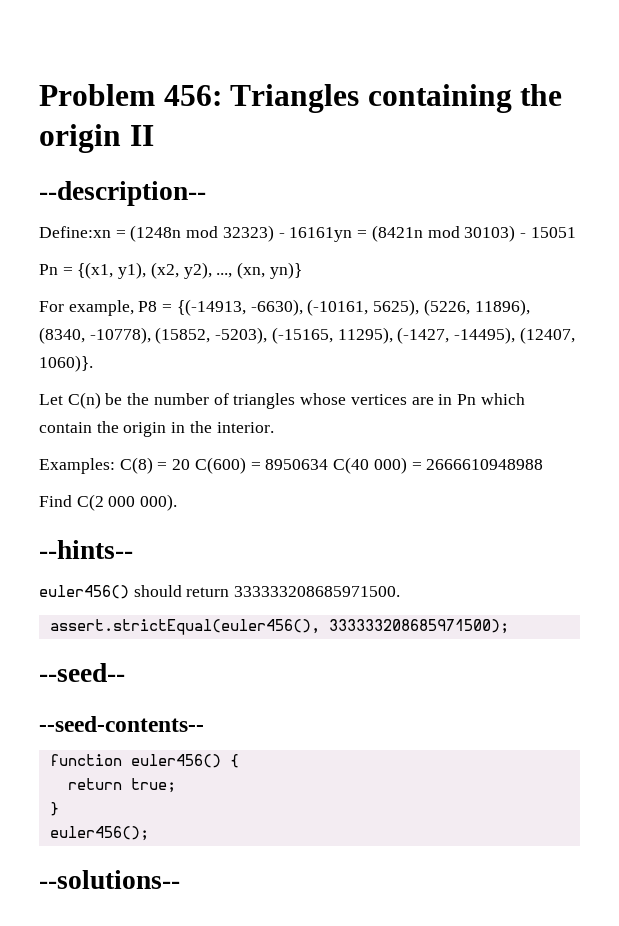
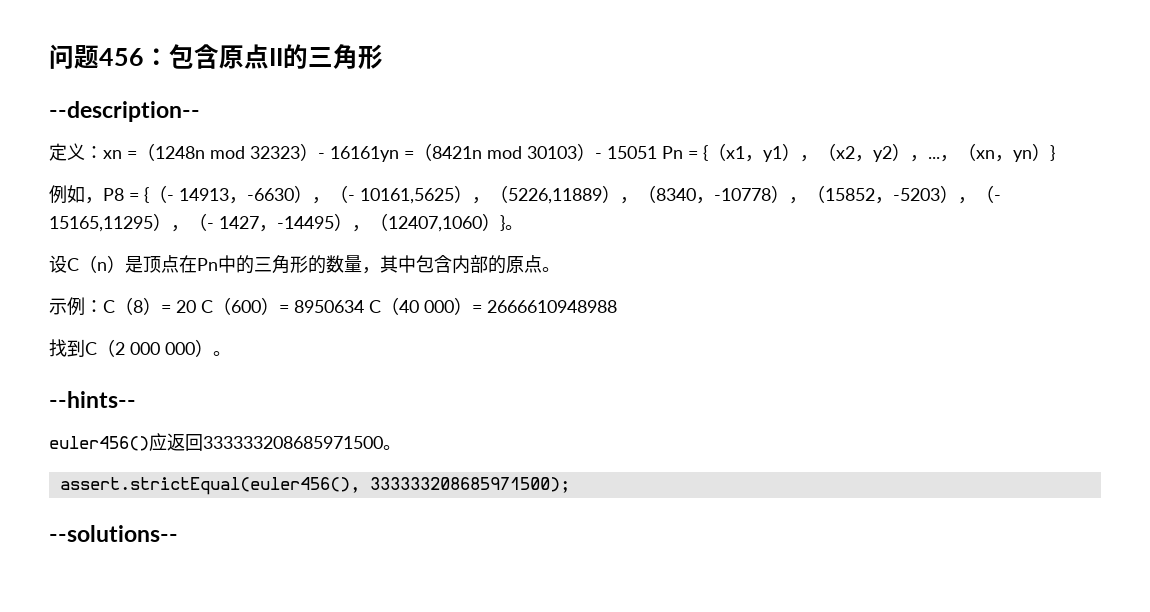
- Problem 456: Triangles containing the origin II
+ 问题456：包含原点II的三角形
- Define:xn = (1248n mod 32323) - 16161yn = (8421n mod 30103) - 15051
- Pn = {(x1, y1), (x2, y2), ..., (xn, yn)}
- For example, P8 = {(-14913, -6630), (-10161, 5625), (5226, 11896), (8340, -10778), (15852, -5203), (-15165, 11295), (-1427, -14495), (12407, 1060)}.
- Let C(n) be the number of triangles whose vertices are in Pn which contain the origin in the interior.
- Examples: C(8) = 20 C(600) = 8950634 C(40 000) = 2666610948988
- Find C(2 000 000).
+ 定义：xn =（1248n mod 32323）- 16161yn =（8421n mod 30103）- 15051 Pn = {（x1，y1），（x2，y2），...，（xn，yn）}
+ 例如，P8 = {（- 14913，-6630），（- 10161,5625），（5226,11889），（8340，-10778），（15852，-5203），（- 15165,11295），（- 1427，-14495），（12407,1060）}。
+ 设C（n）是顶点在Pn中的三角形的数量，其中包含内部的原点。
+ 示例：C（8）= 20 C（600）= 8950634 C（40 000）= 2666610948988
+ 找到C（2 000 000）。
- euler456() should return 333333208685971500.
+ euler456()应返回333333208685971500。
- --seed--
- --seed-contents--
- function euler456() {
- return true;
- }
- euler456();

